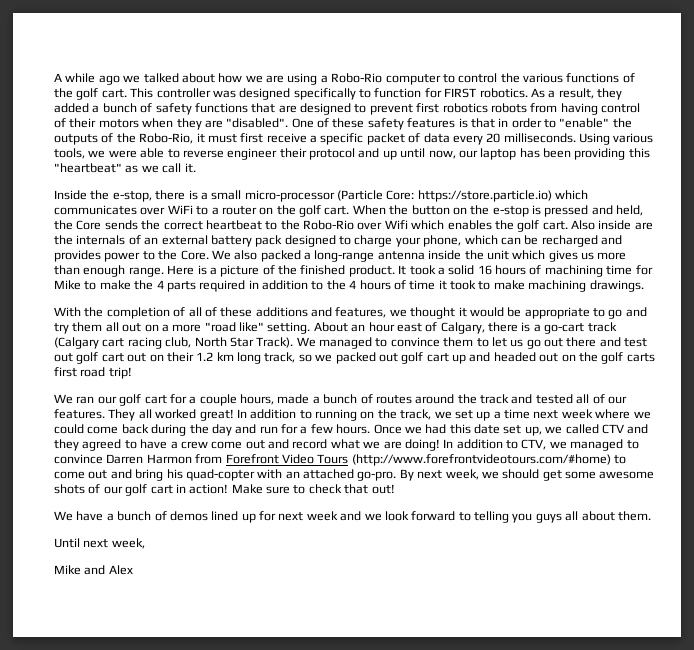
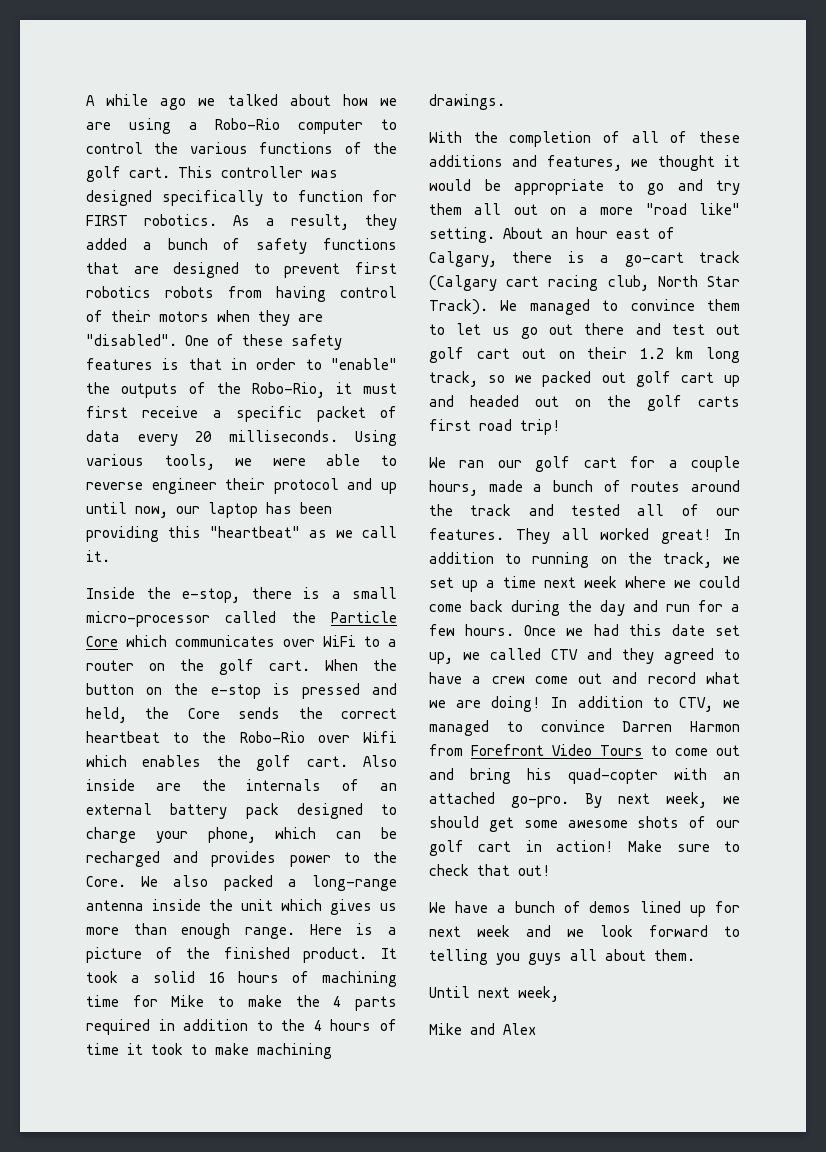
- Inside the e-stop, there is a small micro-processor (Particle Core: https://store.particle.io) which communicates over WiFi to a router on the golf cart.
+ Inside the e-stop, there is a small micro-processor called the Particle Core which communicates over WiFi to a router on the golf cart.
- In addition to CTV, we managed to convince Darren Harmon from Forefront Video Tours (http://www.forefrontvideotours.com/#home) to come out and bring his quad-copter with an attached go-pro.
+ In addition to CTV, we managed to convince Darren Harmon from Forefront Video Tours to come out and bring his quad-copter with an attached go-pro.

